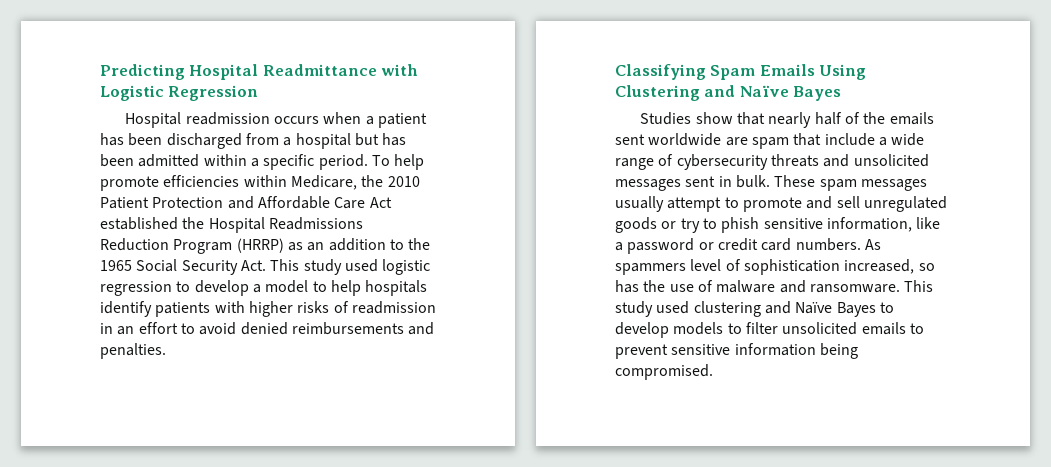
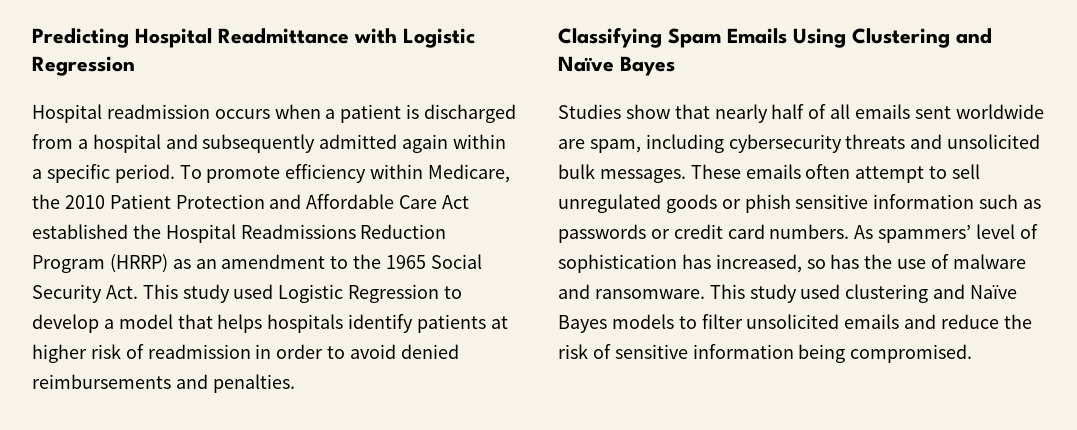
- Hospital readmission occurs when a patient has been discharged from a hospital but has been admitted within a specific period.
+ Hospital readmission occurs when a patient is discharged from a hospital and subsequently admitted again within a specific period.
- To help promote efficiencies within Medicare, the 2010 Patient Protection and Affordable Care Act established the Hospital Readmissions Reduction Program (HRRP) as an addition to the 1965 Social Security Act. This study used logistic regression to develop a model to help hospitals identify patients with higher risks of readmission in an effort to avoid denied reimbursements and penalties.
+ To promote efficiency within Medicare, the 2010 Patient Protection and Affordable Care Act established the Hospital Readmissions Reduction Program (HRRP) as an amendment to the 1965 Social Security Act. This study used Logistic Regression to develop a model that helps hospitals identify patients at higher risk of readmission in order to avoid denied reimbursements and penalties.
- Studies show that nearly half of the emails sent worldwide are spam that include a wide range of cybersecurity threats and unsolicited messages sent in bulk. These spam messages usually attempt to promote and sell unregulated goods or try to phish sensitive information, like a password or credit card numbers.
+ Studies show that nearly half of all emails sent worldwide are spam, including cybersecurity threats and unsolicited bulk messages. These emails often attempt to sell unregulated goods or phish sensitive information such as passwords or credit card numbers.
- As spammers level of sophistication increased, so has the use of malware and ransomware.
+ As spammers’ level of sophistication has increased, so has the use of malware and ransomware.
- This study used clustering and Naïve Bayes to develop models to filter unsolicited emails to prevent sensitive information being compromised.
+ This study used clustering and Naïve Bayes models to filter unsolicited emails and reduce the risk of sensitive information being compromised.

